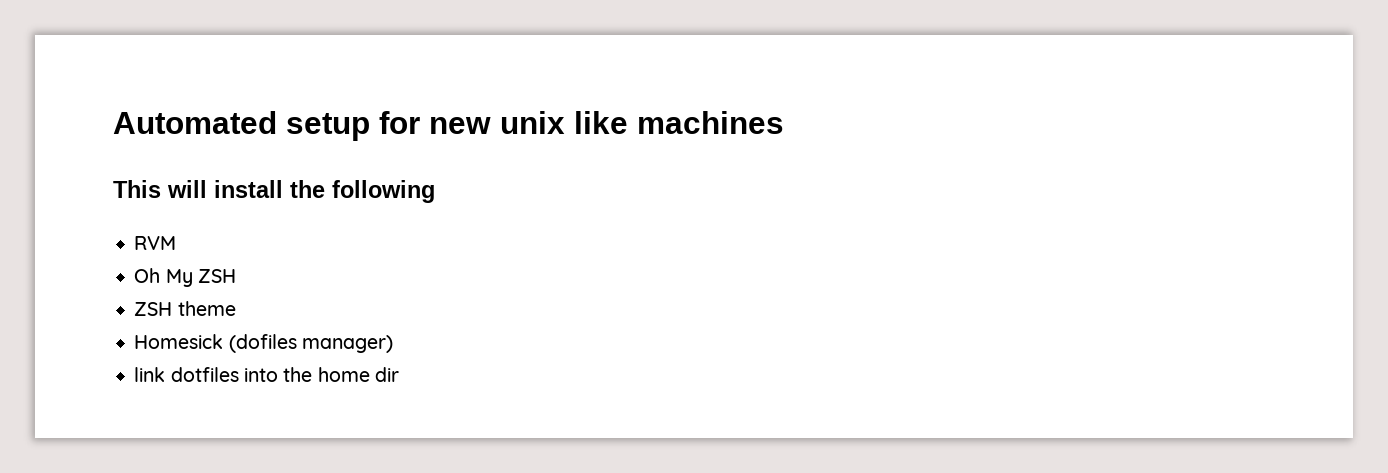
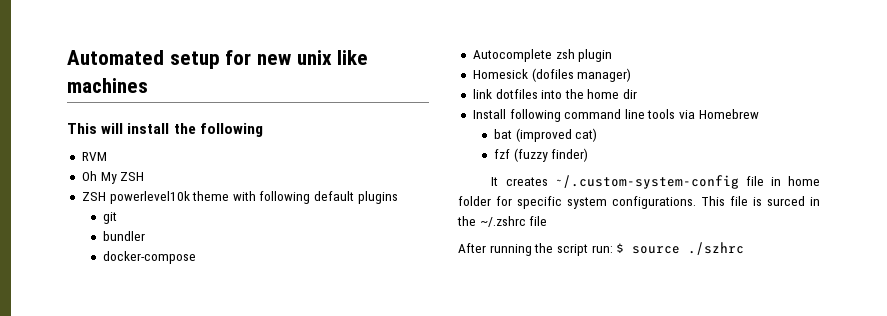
- ZSH theme
+ ZSH powerlevel10k theme with following default plugins
+ git
+ bundler
+ docker-compose
+ Autocomplete zsh plugin
+ Install following command line tools via Homebrew
+ bat (improved cat)
+ fzf (fuzzy finder)
+ It creates ~/.custom-system-config file in home folder for specific system configurations. This file is surced in the ~/.zshrc file
+ After running the script run: $ source ./szhrc

